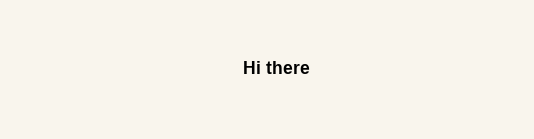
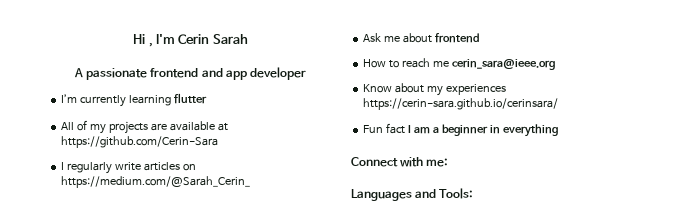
- Hi there
+ Hi , I'm Cerin Sarah
+ A passionate frontend and app developer
+ I’m currently learning flutter
+ All of my projects are available at https://github.com/Cerin-Sara
+ I regularly write articles on https://medium.com/@Sarah_Cerin_
+ Ask me about frontend
+ How to reach me cerin_sara@ieee.org
+ Know about my experiences https://cerin-sara.github.io/cerinsara/
+ Fun fact I am a beginner in everything
+ Connect with me:
+ Languages and Tools:

